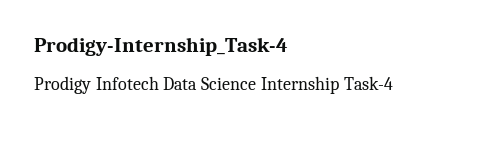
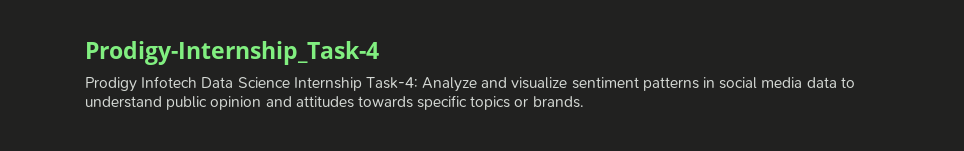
- Prodigy Infotech Data Science Internship Task-4
+ Prodigy Infotech Data Science Internship Task-4: Analyze and visualize sentiment patterns in social media data to understand public opinion and attitudes towards specific topics or brands.

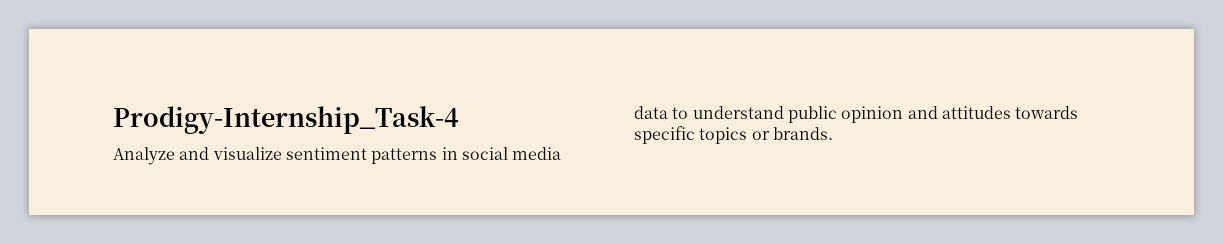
- Prodigy Infotech Data Science Internship Task-4: Analyze and visualize sentiment patterns in social media data to understand public opinion and attitudes towards specific topics or brands.
+ Analyze and visualize sentiment patterns in social media data to understand public opinion and attitudes towards specific topics or brands.

